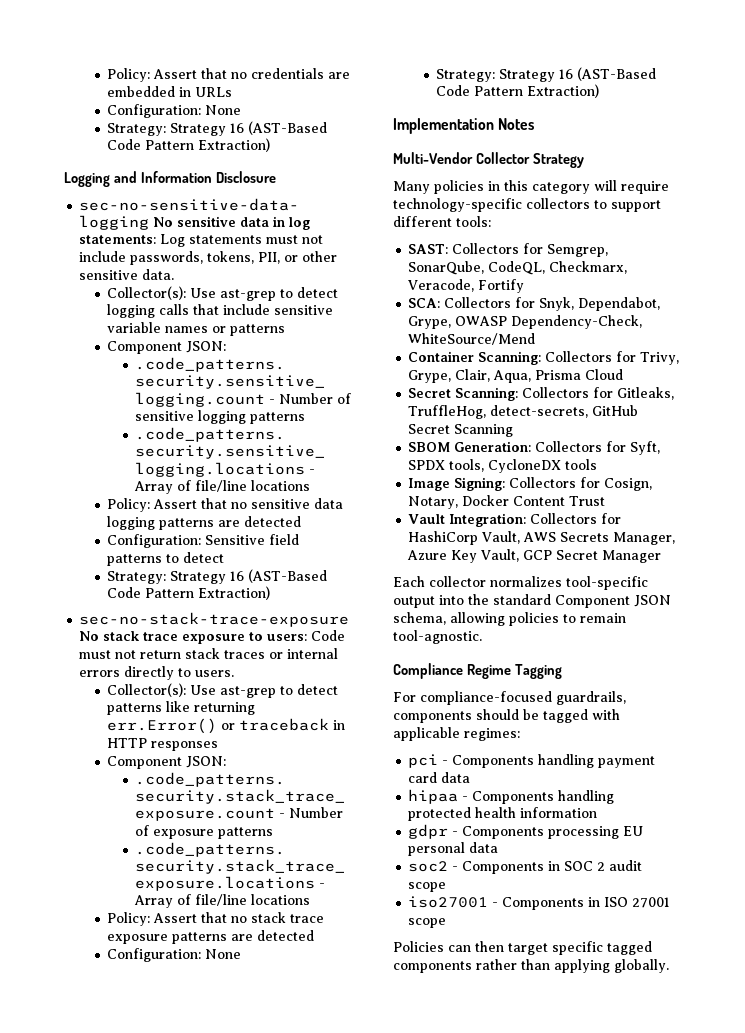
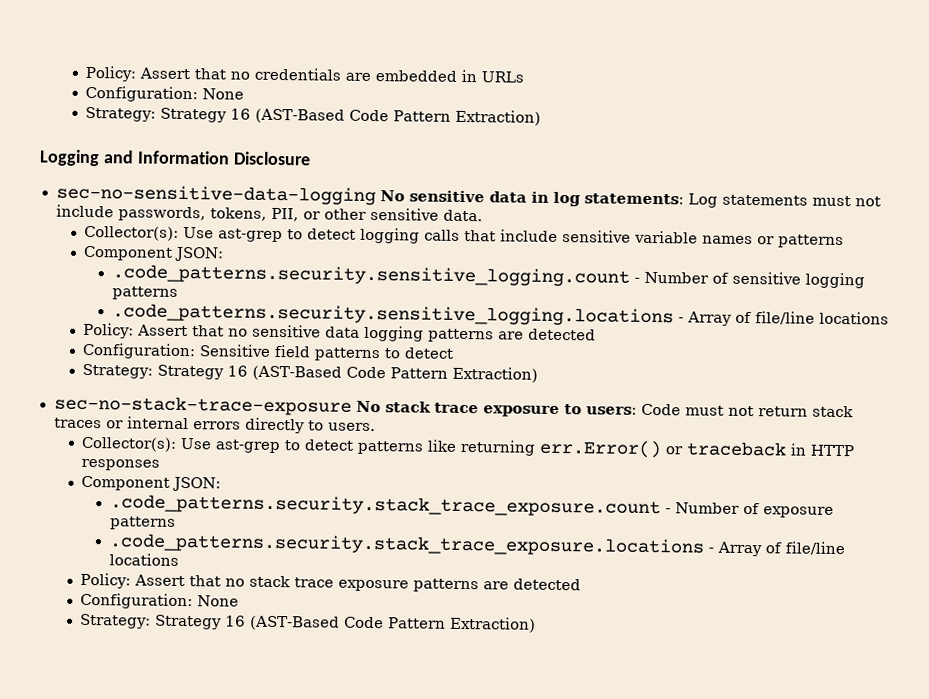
- Implementation Notes
- Multi-Vendor Collector Strategy
- Many policies in this category will require technology-specific collectors to support different tools:
- SAST: Collectors for Semgrep, SonarQube, CodeQL, Checkmarx, Veracode, Fortify
- SCA: Collectors for Snyk, Dependabot, Grype, OWASP Dependency-Check, WhiteSource/Mend
- Container Scanning: Collectors for Trivy, Grype, Clair, Aqua, Prisma Cloud
- Secret Scanning: Collectors for Gitleaks, TruffleHog, detect-secrets, GitHub Secret Scanning
- SBOM Generation: Collectors for Syft, SPDX tools, CycloneDX tools
- Image Signing: Collectors for Cosign, Notary, Docker Content Trust
- Vault Integration: Collectors for HashiCorp Vault, AWS Secrets Manager, Azure Key Vault, GCP Secret Manager
- Each collector normalizes tool-specific output into the standard Component JSON schema, allowing policies to remain tool-agnostic.
- Compliance Regime Tagging
- For compliance-focused guardrails, components should be tagged with applicable regimes:
- pci - Components handling payment card data
- hipaa - Components handling protected health information
- gdpr - Components processing EU personal data
- soc2 - Components in SOC 2 audit scope
- iso27001 - Components in ISO 27001 scope
- Policies can then target specific tagged components rather than applying globally.

